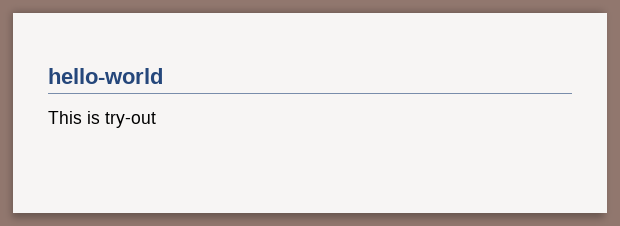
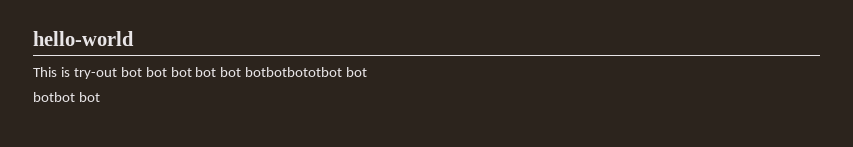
- This is try-out
+ This is try-out bot bot bot bot bot botbotbototbot bot
+ botbot bot

